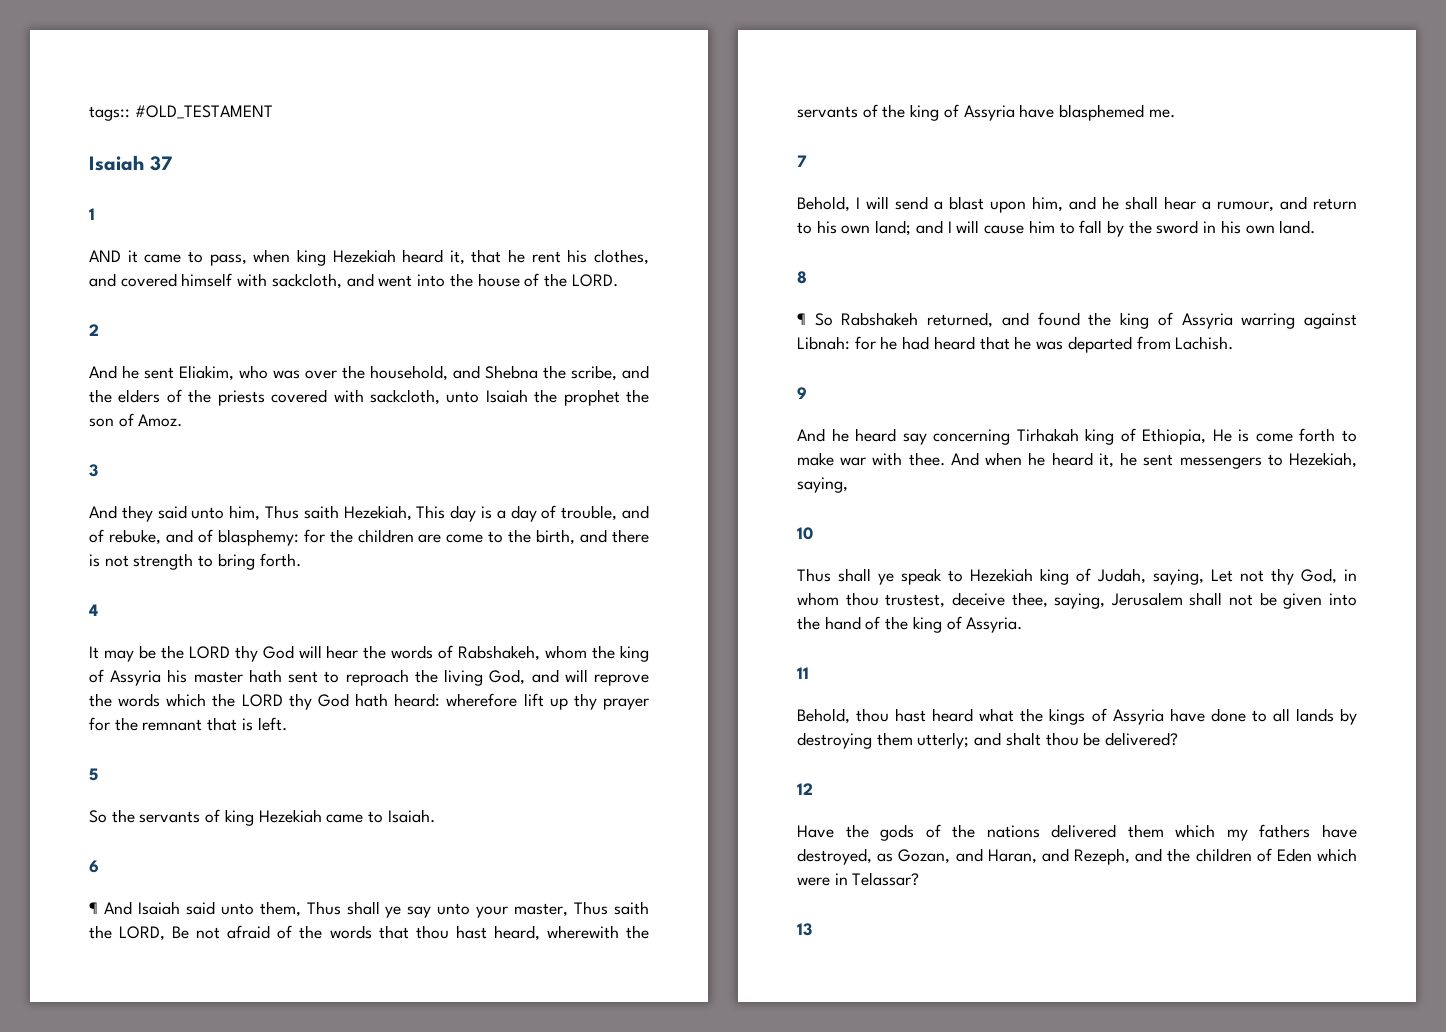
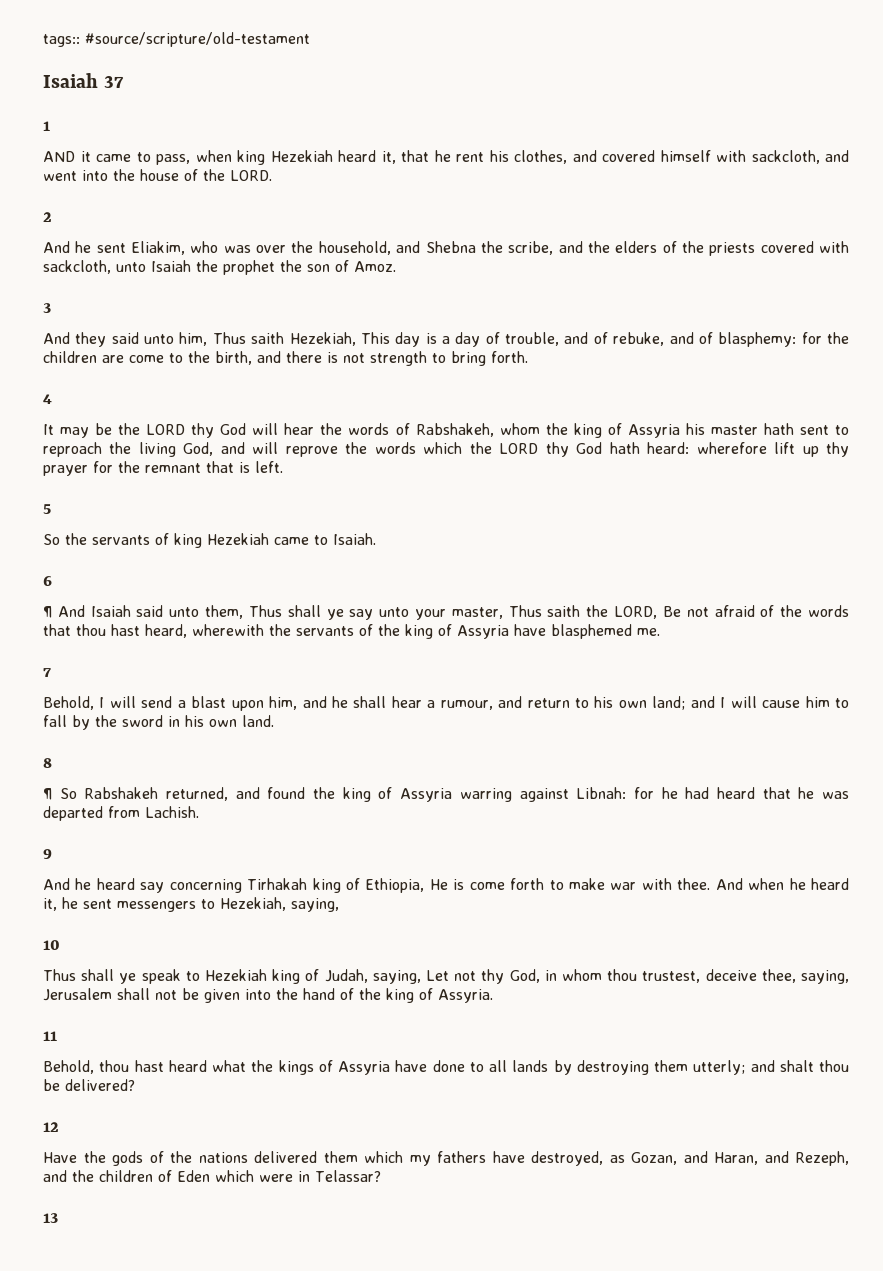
- tags:: #OLD_TESTAMENT
+ tags:: #source/scripture/old-testament

